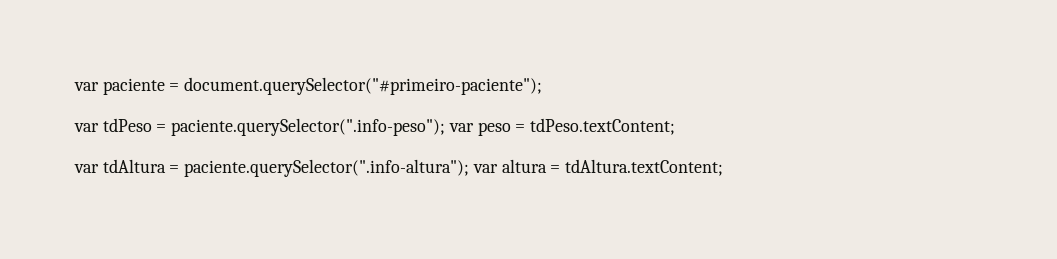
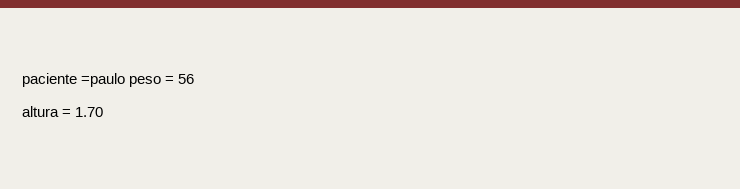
- var paciente = document.querySelector("#primeiro-paciente");
- var tdPeso = paciente.querySelector(".info-peso"); var peso = tdPeso.textContent;
- var tdAltura = paciente.querySelector(".info-altura"); var altura = tdAltura.textContent;
+ paciente =paulo peso = 56
+ altura = 1.70

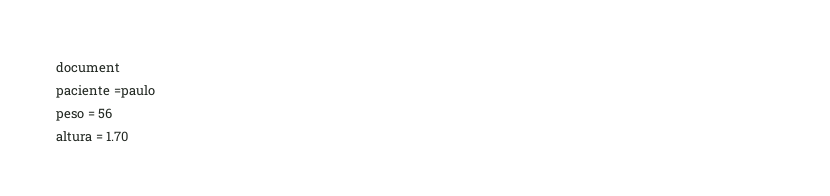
+ document
- paciente =paulo peso = 56
+ paciente =paulo
+ peso = 56

